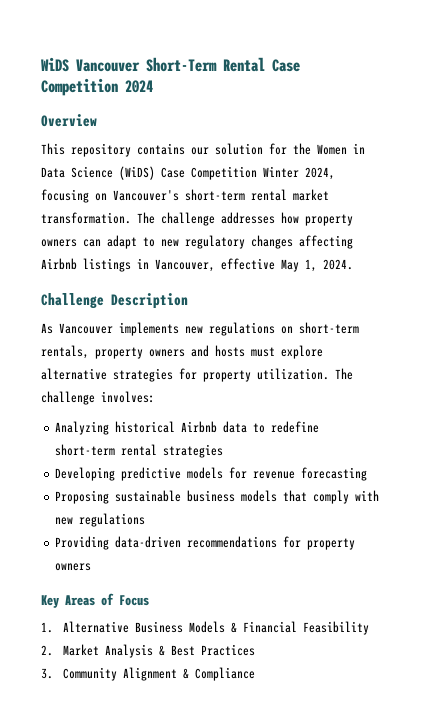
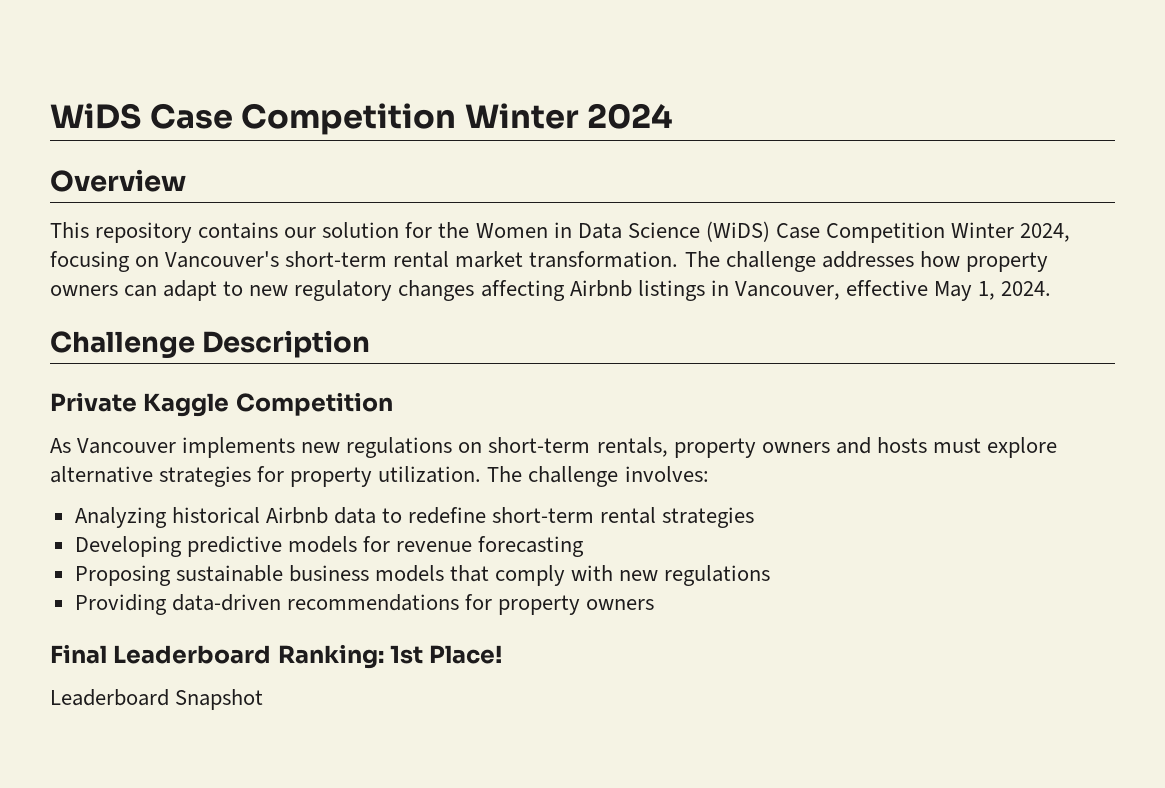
- WiDS Vancouver Short-Term Rental Case Competition 2024
+ WiDS Case Competition Winter 2024
+ Private Kaggle Competition
- Key Areas of Focus
- 1. Alternative Business Models & Financial Feasibility
- 2. Market Analysis & Best Practices
- 3. Community Alignment & Compliance
+ Final Leaderboard Ranking: 1st Place!
+ Leaderboard Snapshot

